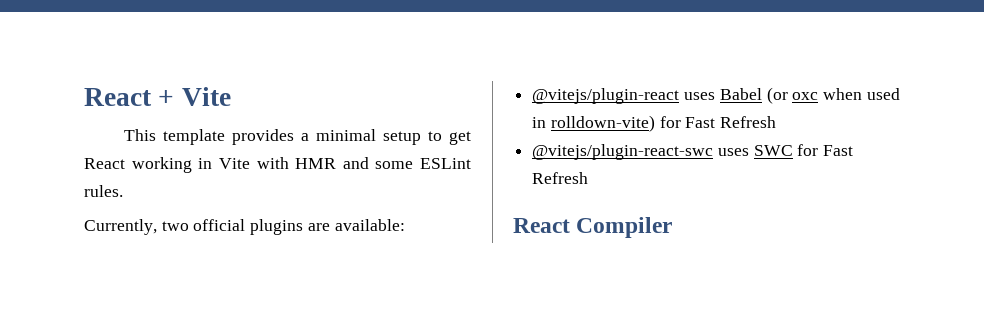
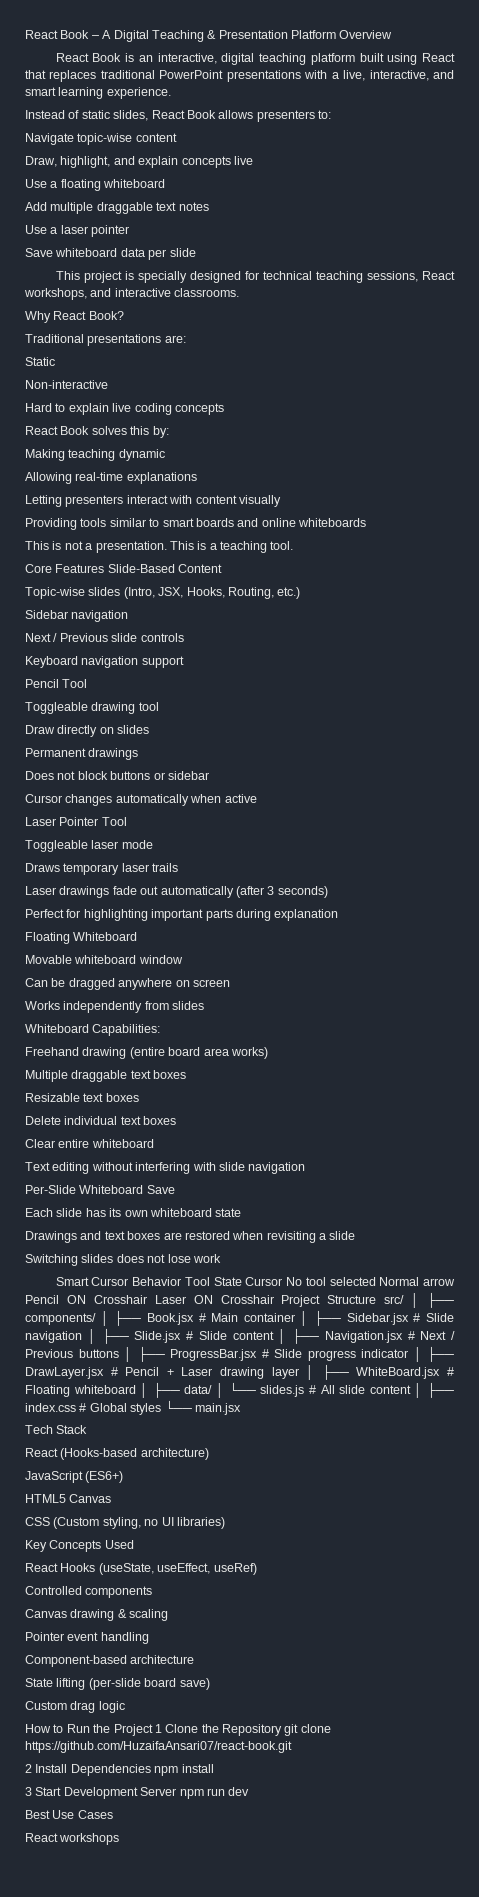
- React + Vite
- This template provides a minimal setup to get React working in Vite with HMR and some ESLint rules.
- Currently, two official plugins are available:
- @vitejs/plugin-react uses Babel (or oxc when used in rolldown-vite) for Fast Refresh
- @vitejs/plugin-react-swc uses SWC for Fast Refresh
- React Compiler
+ React Book – A Digital Teaching & Presentation Platform Overview
+ React Book is an interactive, digital teaching platform built using React that replaces traditional PowerPoint presentations with a live, interactive, and smart learning experience.
+ Instead of static slides, React Book allows presenters to:
+ Navigate topic-wise content
+ Draw, highlight, and explain concepts live
+ Use a floating whiteboard
+ Add multiple draggable text notes
+ Use a laser pointer
+ Save whiteboard data per slide
+ This project is specially designed for technical teaching sessions, React workshops, and interactive classrooms.
+ Why React Book?
+ Traditional presentations are:
+ Static
+ Non-interactive
+ Hard to explain live coding concepts
+ React Book solves this by:
+ Making teaching dynamic
+ Allowing real-time explanations
+ Letting presenters interact with content visually
+ Providing tools similar to smart boards and online whiteboards
+ This is not a presentation. This is a teaching tool.
+ Core Features Slide-Based Content
+ Topic-wise slides (Intro, JSX, Hooks, Routing, etc.)
+ Sidebar navigation
+ Next / Previous slide controls
+ Keyboard navigation support
+ Pencil Tool
+ Toggleable drawing tool
+ Draw directly on slides
+ Permanent drawings
+ Does not block buttons or sidebar
+ Cursor changes automatically when active
+ Laser Pointer Tool
+ Toggleable laser mode
+ Draws temporary laser trails
+ Laser drawings fade out automatically (after 3 seconds)
+ Perfect for highlighting important parts during explanation
+ Floating Whiteboard
+ Movable whiteboard window
+ Can be dragged anywhere on screen
+ Works independently from slides
+ Whiteboard Capabilities:
+ Freehand drawing (entire board area works)
+ Multiple draggable text boxes
+ Resizable text boxes
+ Delete individual text boxes
+ Clear entire whiteboard
+ Text editing without interfering with slide navigation
+ Per-Slide Whiteboard Save
+ Each slide has its own whiteboard state
+ Drawings and text boxes are restored when revisiting a slide
+ Switching slides does not lose work
+ Smart Cursor Behavior Tool State Cursor No tool selected Normal arrow Pencil ON Crosshair Laser ON Crosshair Project Structure src/ │ ├── components/ │ ├── Book.jsx # Main container │ ├── Sidebar.jsx # Slide navigation │ ├── Slide.jsx # Slide content │ ├── Navigation.jsx # Next / Previous buttons │ ├── ProgressBar.jsx # Slide progress indicator │ ├── DrawLayer.jsx # Pencil + Laser drawing layer │ ├── WhiteBoard.jsx # Floating whiteboard │ ├── data/ │ └── slides.js # All slide content │ ├── index.css # Global styles └── main.jsx
+ Tech Stack
+ React (Hooks-based architecture)
+ JavaScript (ES6+)
+ HTML5 Canvas
+ CSS (Custom styling, no UI libraries)
+ Key Concepts Used
+ React Hooks (useState, useEffect, useRef)
+ Controlled components
+ Canvas drawing & scaling
+ Pointer event handling
+ Component-based architecture
+ State lifting (per-slide board save)
+ Custom drag logic
+ How to Run the Project 1 Clone the Repository git clone https://github.com/HuzaifaAnsari07/react-book.git
+ 2 Install Dependencies npm install
+ 3 Start Development Server npm run dev
+ Best Use Cases
+ React workshops

